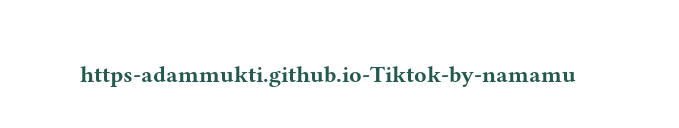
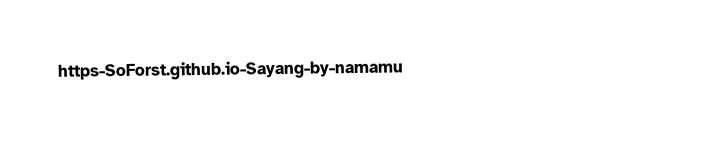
- https-adammukti.github.io-Tiktok-by-namamu
+ https-SoForst.github.io-Sayang-by-namamu

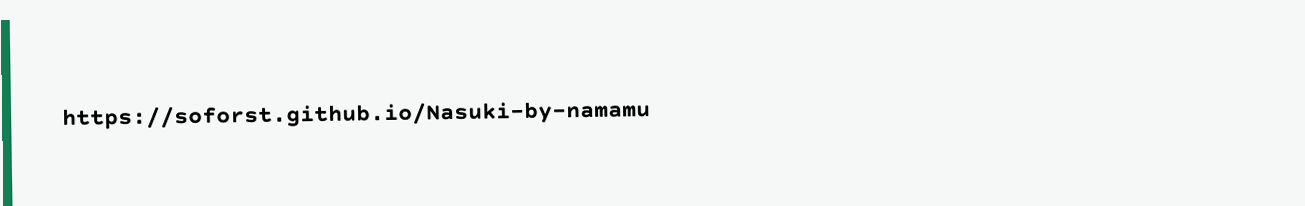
- https-SoForst.github.io-Sayang-by-namamu
+ https://soforst.github.io/Nasuki-by-namamu

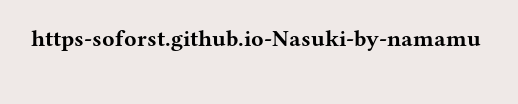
- https://soforst.github.io/Nasuki-by-namamu
+ https-soforst.github.io-Nasuki-by-namamu

